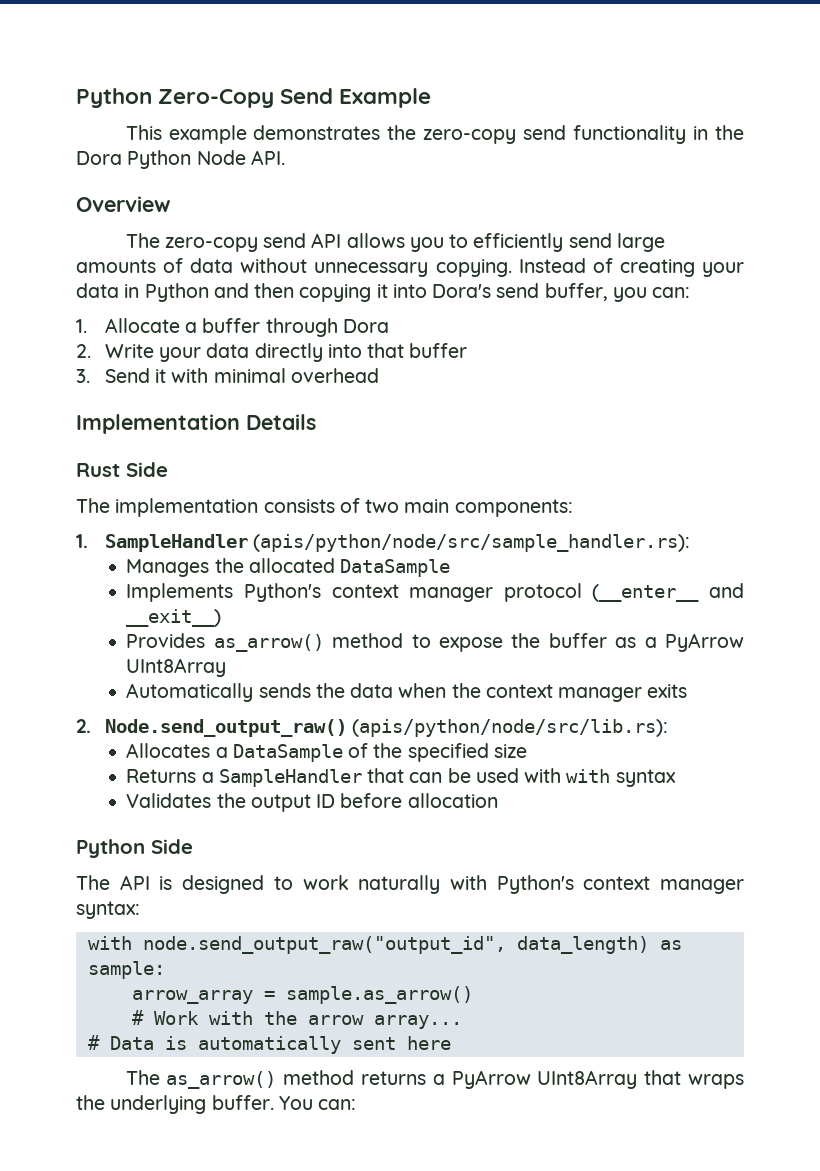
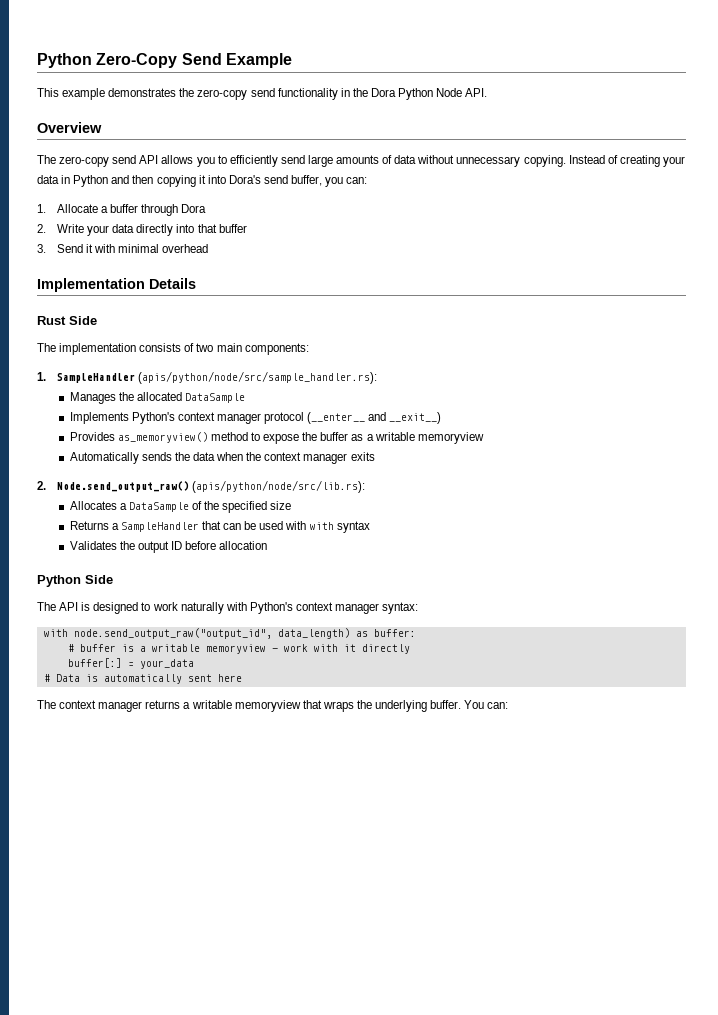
- Provides as_arrow() method to expose the buffer as a PyArrow UInt8Array
+ Provides as_memoryview() method to expose the buffer as a writable memoryview
- with node.send_output_raw("output_id", data_length) as sample:
- arrow_array = sample.as_arrow()
- # Work with the arrow array...
+ with node.send_output_raw("output_id", data_length) as buffer:
+ # buffer is a writable memoryview - work with it directly
+ buffer[:] = your_data
- The as_arrow() method returns a PyArrow UInt8Array that wraps the underlying buffer.
+ The context manager returns a writable memoryview that wraps the underlying buffer.

